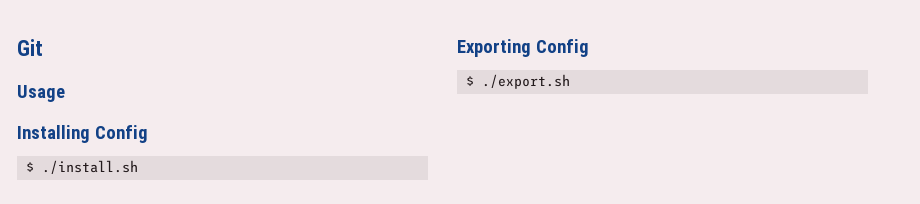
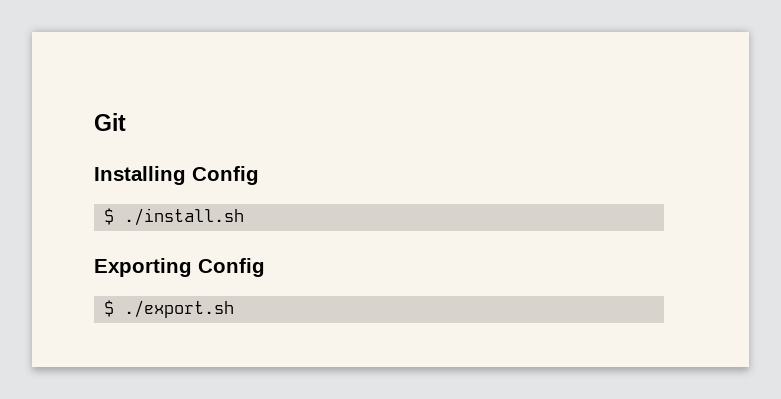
- Usage

